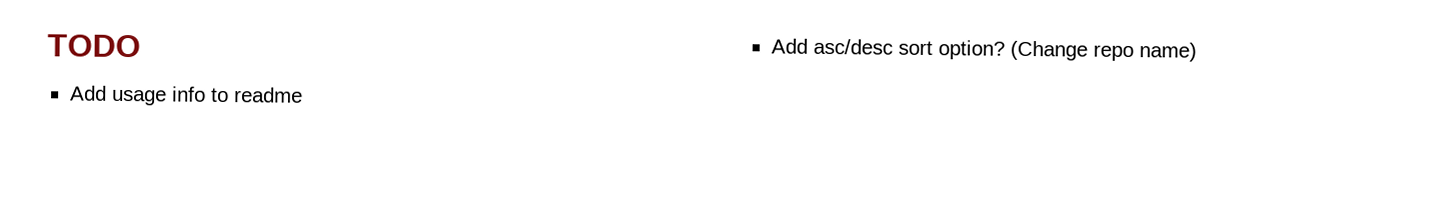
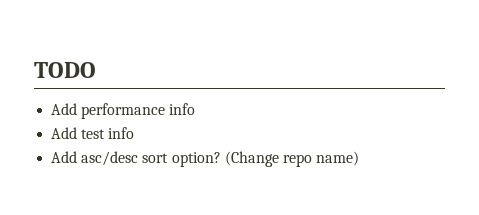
- Add usage info to readme
+ Add performance info
+ Add test info

